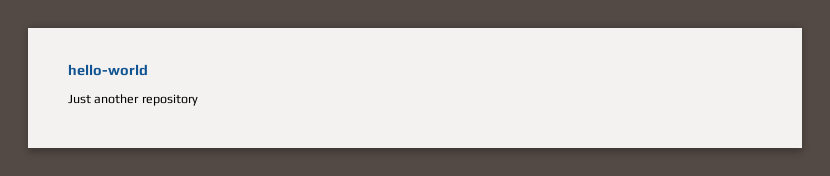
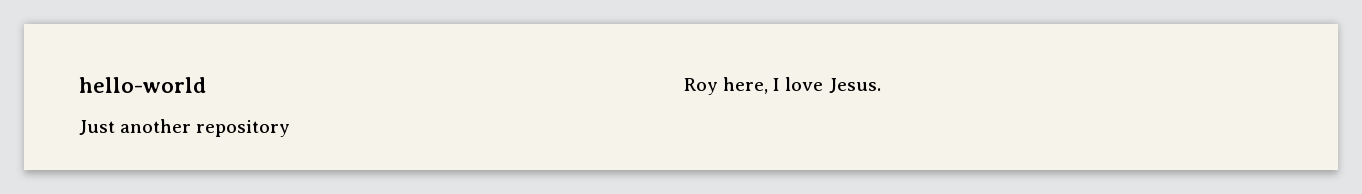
+ Roy here, I love Jesus.

